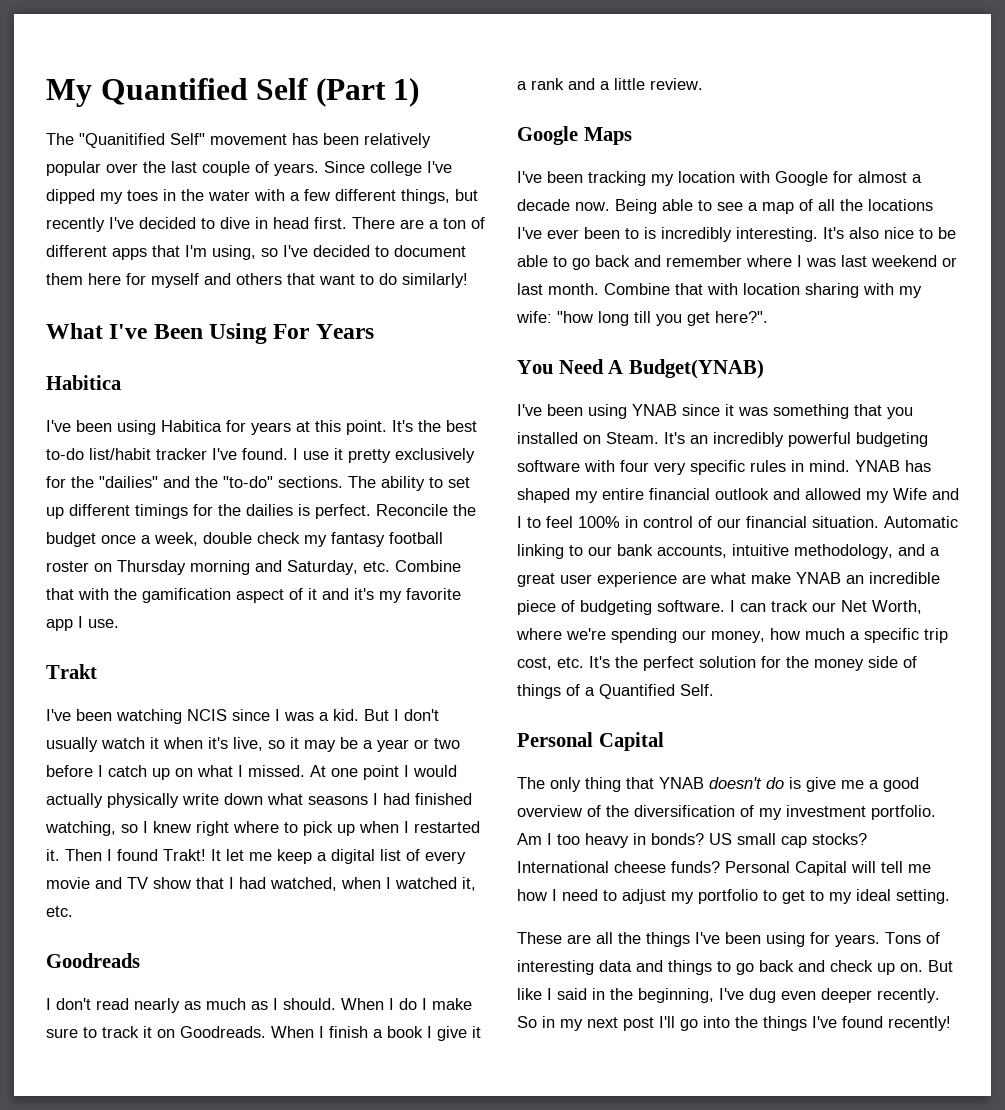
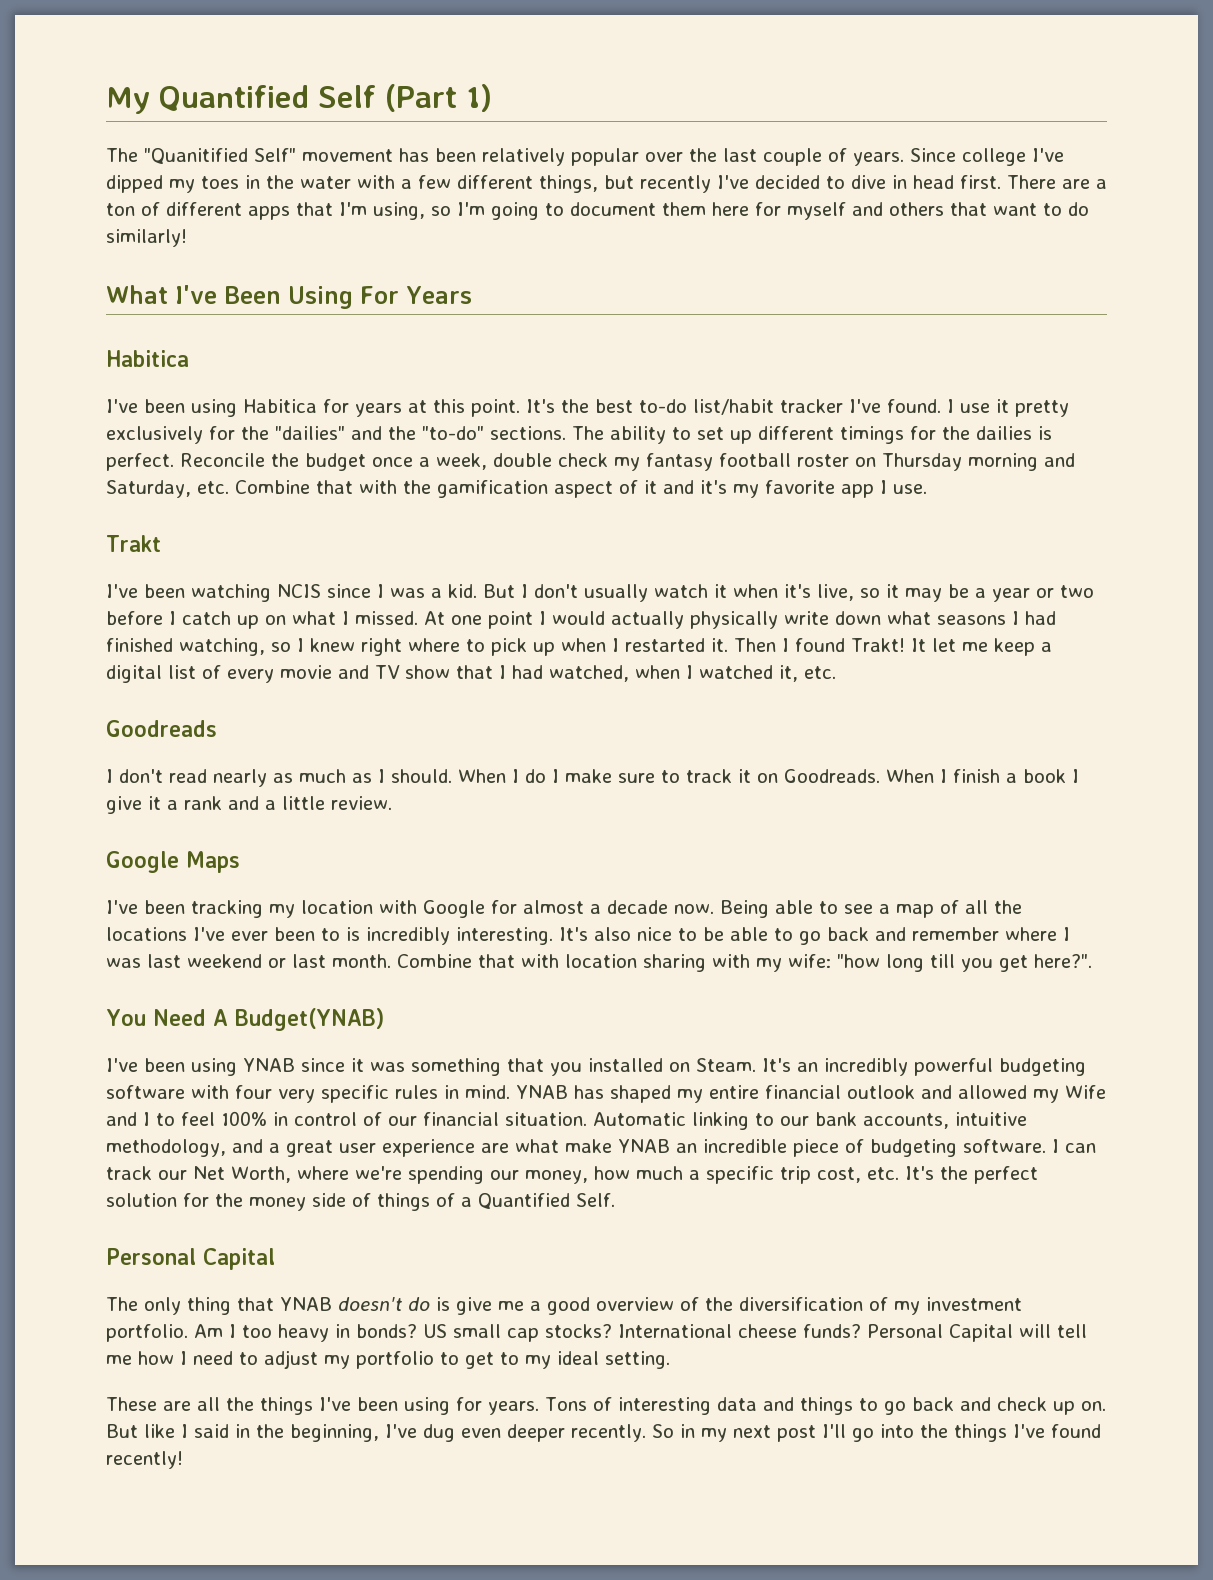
- There are a ton of different apps that I'm using, so I've decided to document them here for myself and others that want to do similarly!
+ There are a ton of different apps that I'm using, so I'm going to document them here for myself and others that want to do similarly!

